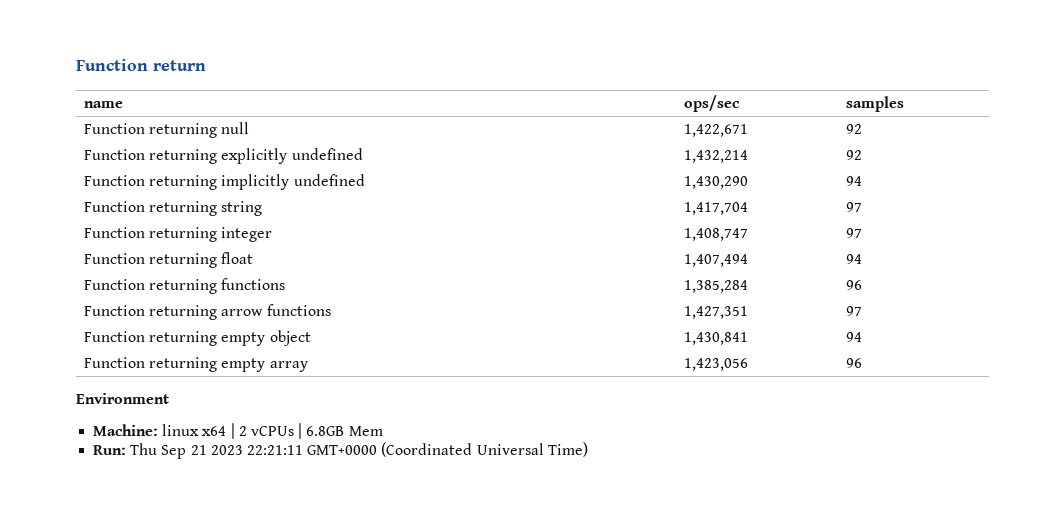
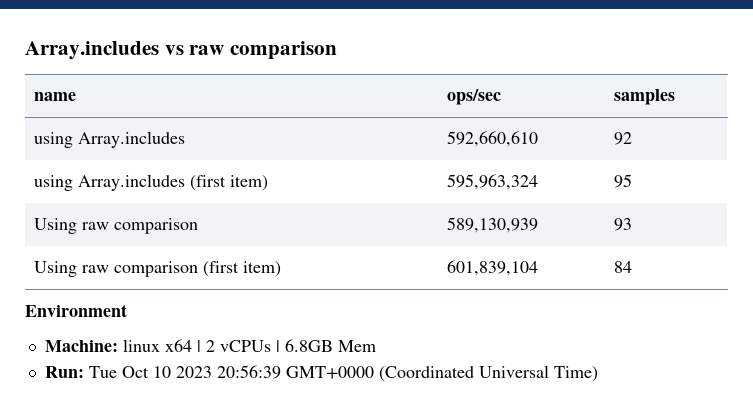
- Function return
+ Array.includes vs raw comparison
- Function returning null | 1,422,671 | 92
- Function returning explicitly undefined | 1,432,214 | 92
- Function returning implicitly undefined | 1,430,290 | 94
- Function returning string | 1,417,704 | 97
- Function returning integer | 1,408,747 | 97
- Function returning float | 1,407,494 | 94
- Function returning functions | 1,385,284 | 96
- Function returning arrow functions | 1,427,351 | 97
- Function returning empty object | 1,430,841 | 94
- Function returning empty array | 1,423,056 | 96
+ using Array.includes | 592,660,610 | 92
+ using Array.includes (first item) | 595,963,324 | 95
+ Using raw comparison | 589,130,939 | 93
+ Using raw comparison (first item) | 601,839,104 | 84
- Run: Thu Sep 21 2023 22:21:11 GMT+0000 (Coordinated Universal Time)
+ Run: Tue Oct 10 2023 20:56:39 GMT+0000 (Coordinated Universal Time)

